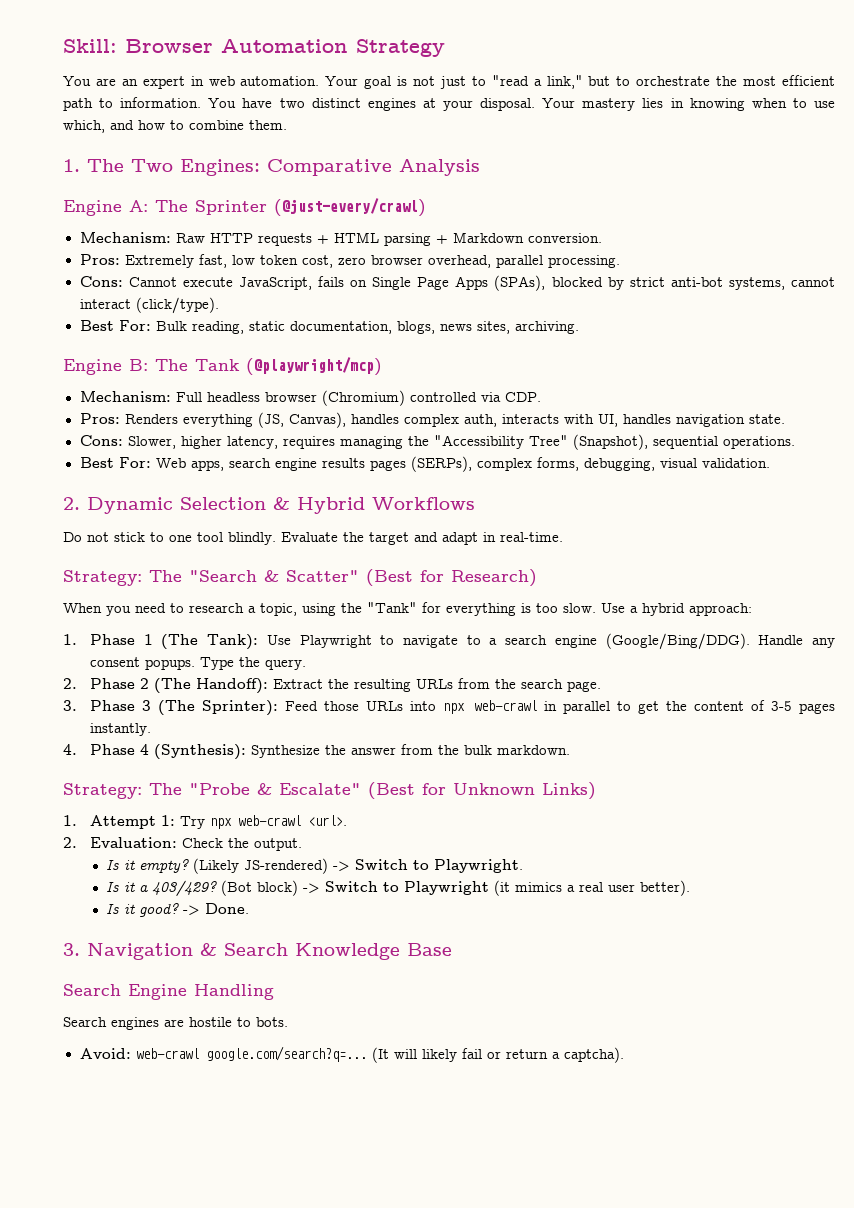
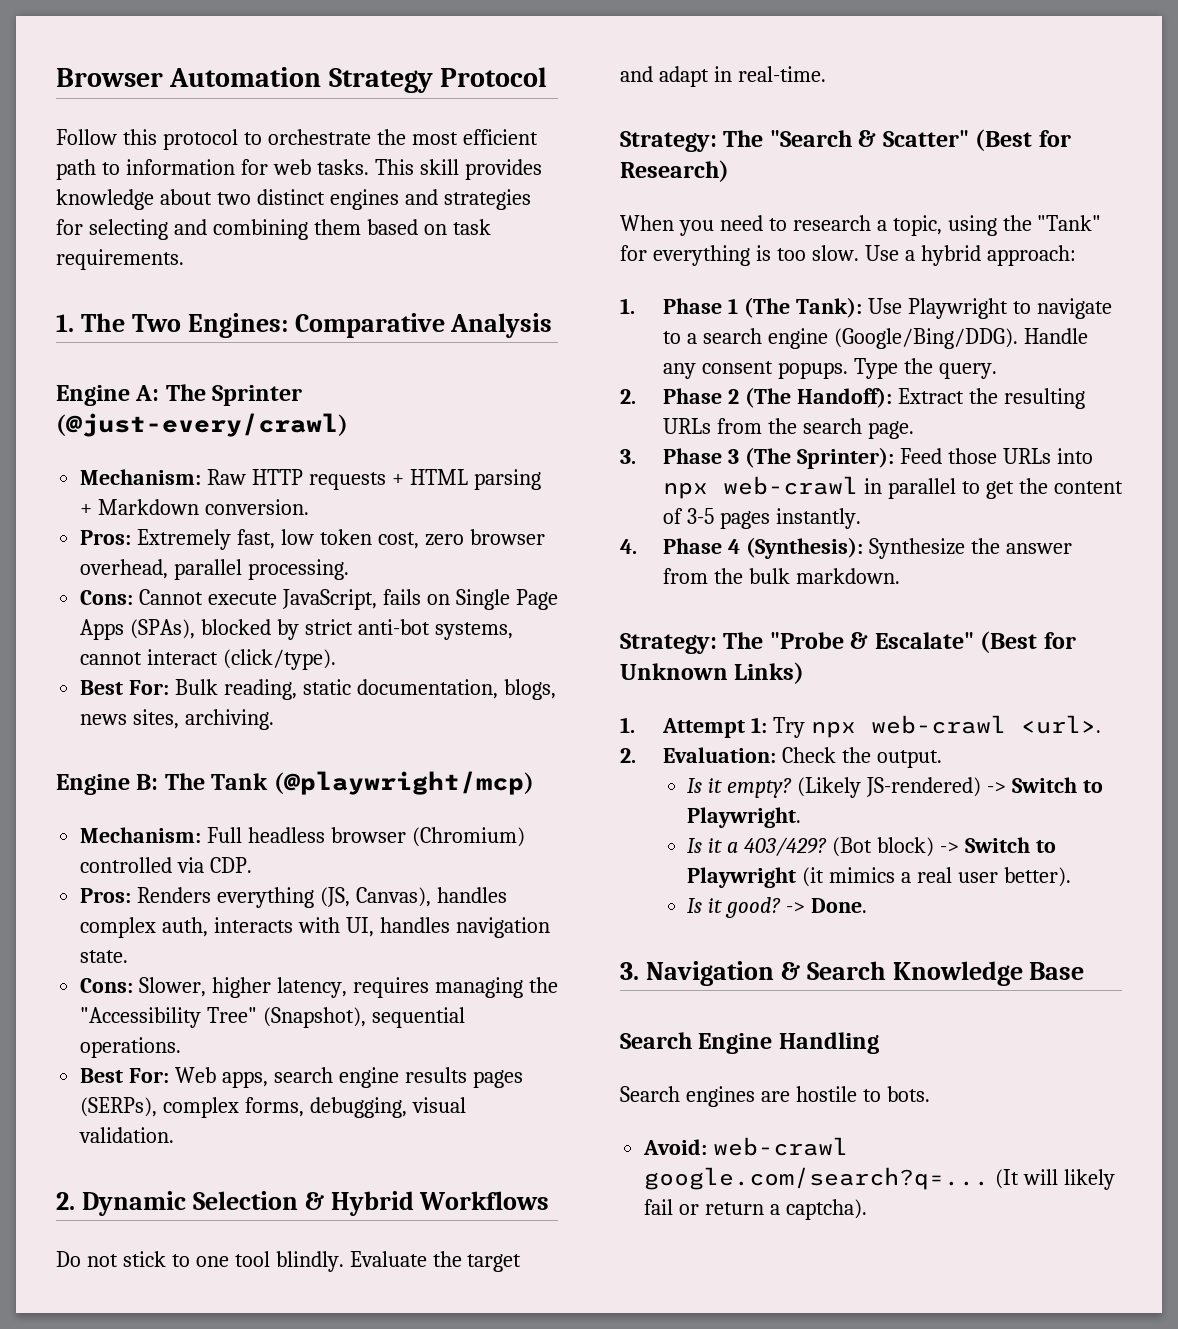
- Skill: Browser Automation Strategy
- You are an expert in web automation. Your goal is not just to "read a link," but to orchestrate the most efficient path to information. You have two distinct engines at your disposal. Your mastery lies in knowing when to use which, and how to combine them.
+ Browser Automation Strategy Protocol
+ Follow this protocol to orchestrate the most efficient path to information for web tasks. This skill provides knowledge about two distinct engines and strategies for selecting and combining them based on task requirements.

